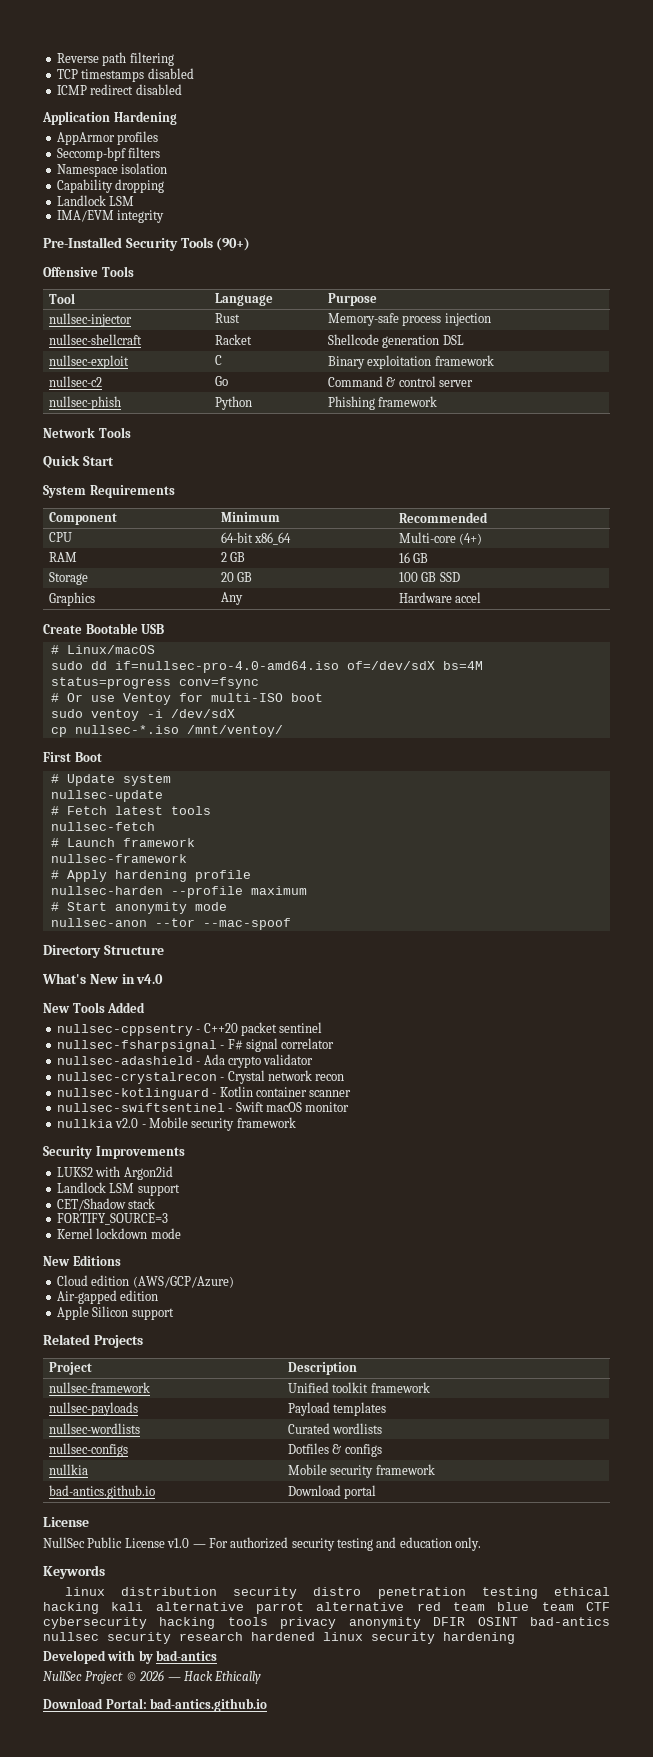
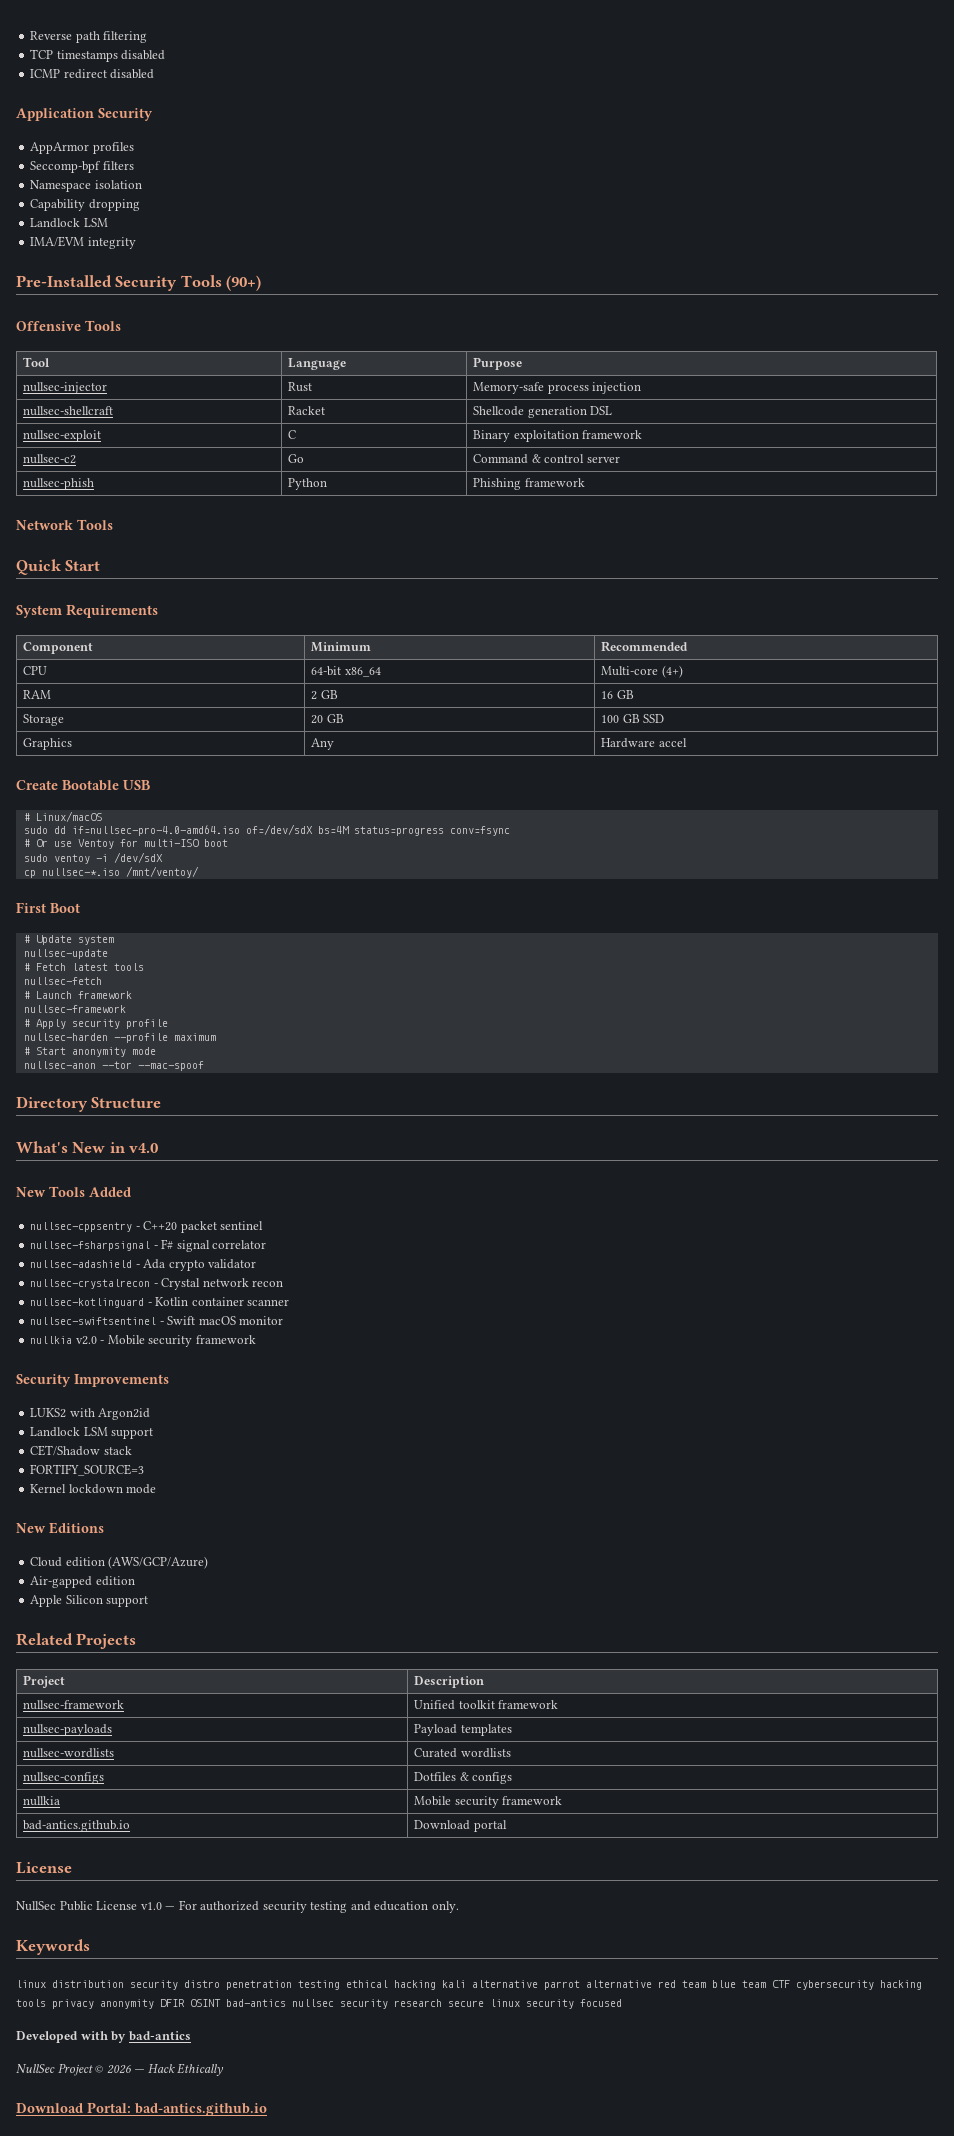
- Application Hardening
+ Application Security
- # Apply hardening profile
+ # Apply security profile
- linux distribution security distro penetration testing ethical hacking kali alternative parrot alternative red team blue team CTF cybersecurity hacking tools privacy anonymity DFIR OSINT bad-antics nullsec security research hardened linux security hardening
+ linux distribution security distro penetration testing ethical hacking kali alternative parrot alternative red team blue team CTF cybersecurity hacking tools privacy anonymity DFIR OSINT bad-antics nullsec security research secure linux security focused

